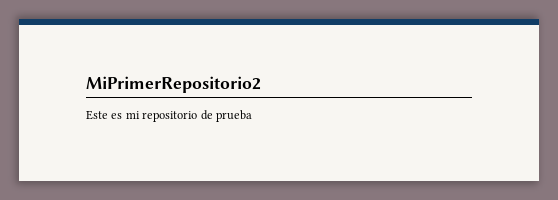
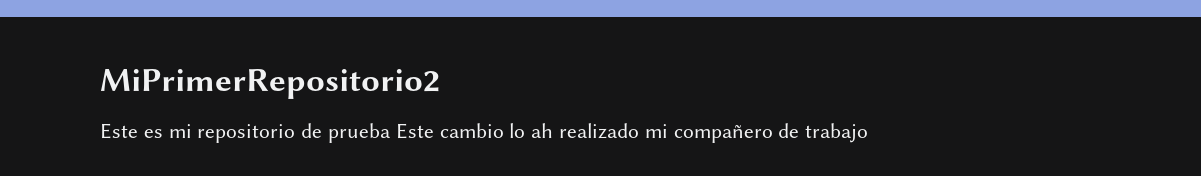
- Este es mi repositorio de prueba
+ Este es mi repositorio de prueba Este cambio lo ah realizado mi compañero de trabajo

